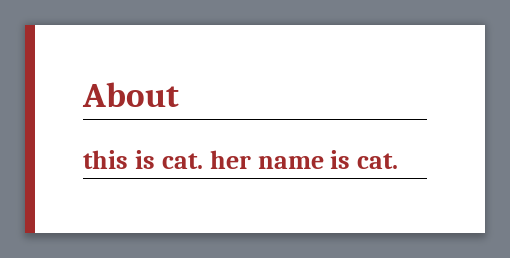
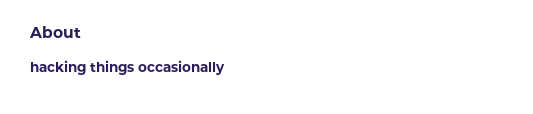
- this is cat. her name is cat.
+ hacking things occasionally

